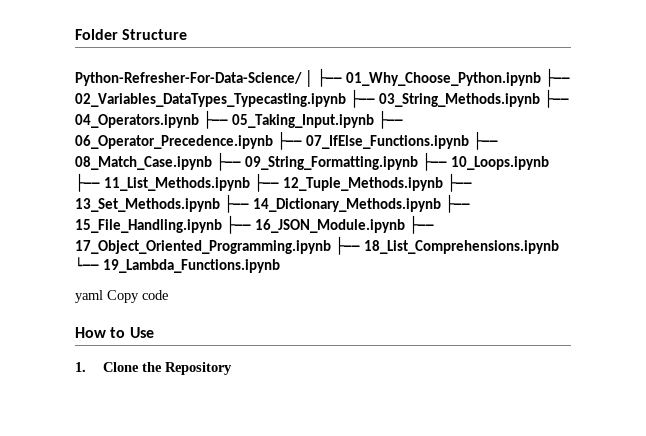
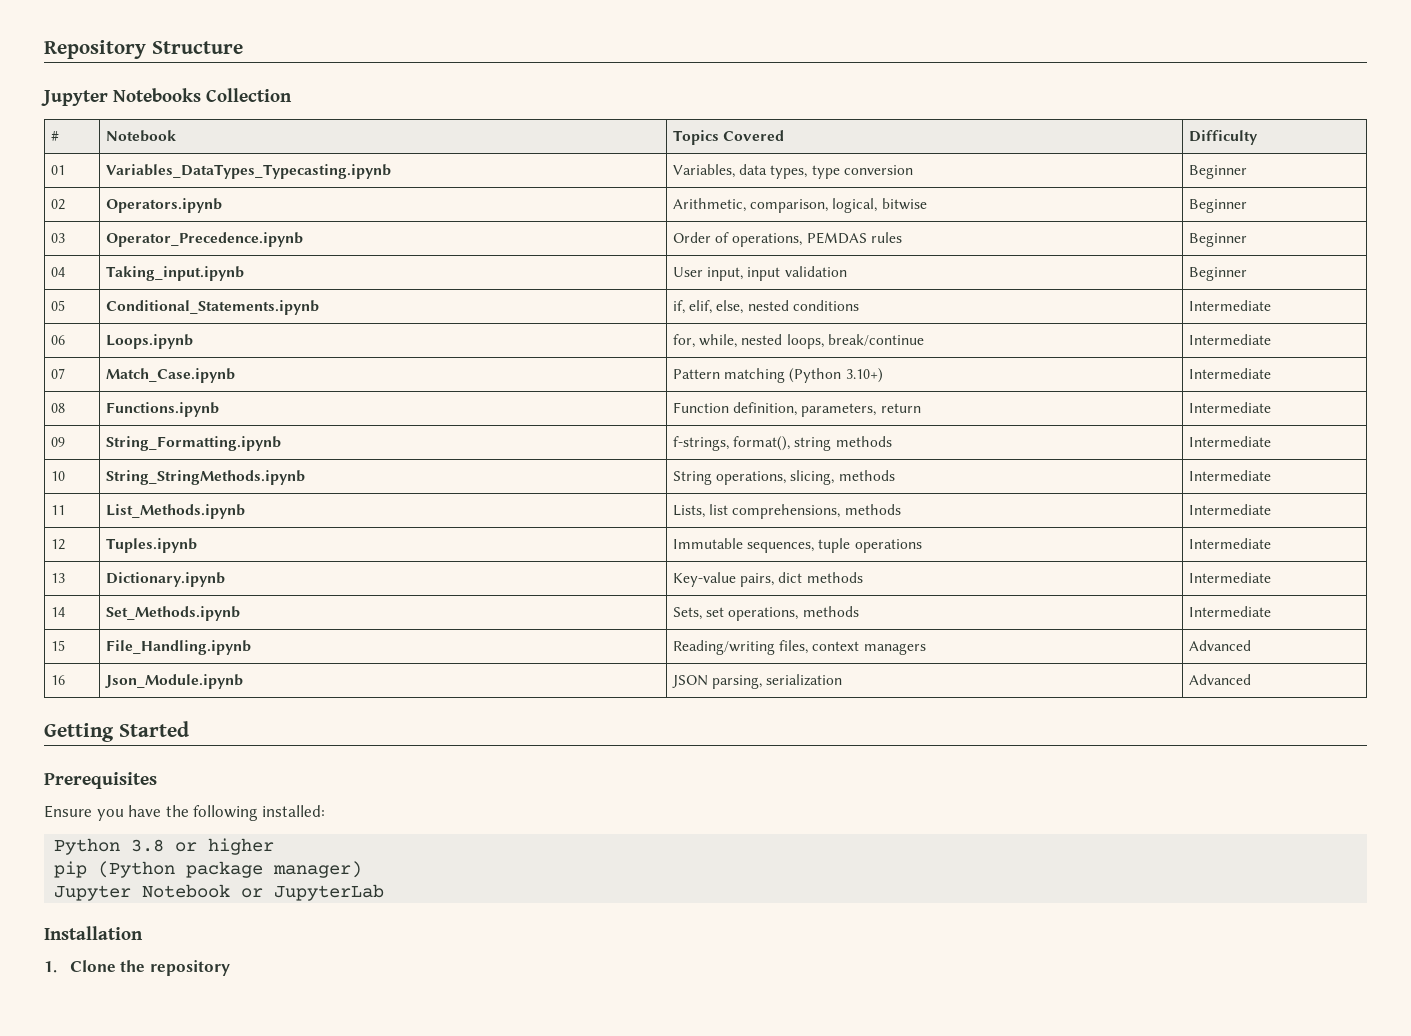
- Folder Structure
+ Repository Structure
- Python-Refresher-For-Data-Science/ │ ├── 01_Why_Choose_Python.ipynb ├── 02_Variables_DataTypes_Typecasting.ipynb ├── 03_String_Methods.ipynb ├── 04_Operators.ipynb ├── 05_Taking_Input.ipynb ├── 06_Operator_Precedence.ipynb ├── 07_IfElse_Functions.ipynb ├── 08_Match_Case.ipynb ├── 09_String_Formatting.ipynb ├── 10_Loops.ipynb ├── 11_List_Methods.ipynb ├── 12_Tuple_Methods.ipynb ├── 13_Set_Methods.ipynb ├── 14_Dictionary_Methods.ipynb ├── 15_File_Handling.ipynb ├── 16_JSON_Module.ipynb ├── 17_Object_Oriented_Programming.ipynb ├── 18_List_Comprehensions.ipynb └── 19_Lambda_Functions.ipynb
- yaml Copy code
- How to Use
+ Jupyter Notebooks Collection
+ # | Notebook | Topics Covered | Difficulty
+ 01 | Variables_DataTypes_Typecasting.ipynb | Variables, data types, type conversion | Beginner
+ 02 | Operators.ipynb | Arithmetic, comparison, logical, bitwise | Beginner
+ 03 | Operator_Precedence.ipynb | Order of operations, PEMDAS rules | Beginner
+ 04 | Taking_input.ipynb | User input, input validation | Beginner
+ 05 | Conditional_Statements.ipynb | if, elif, else, nested conditions | Intermediate
+ 06 | Loops.ipynb | for, while, nested loops, break/continue | Intermediate
+ 07 | Match_Case.ipynb | Pattern matching (Python 3.10+) | Intermediate
+ 08 | Functions.ipynb | Function definition, parameters, return | Intermediate
+ 09 | String_Formatting.ipynb | f-strings, format(), string methods | Intermediate
+ 10 | String_StringMethods.ipynb | String operations, slicing, methods | Intermediate
+ 11 | List_Methods.ipynb | Lists, list comprehensions, methods | Intermediate
+ 12 | Tuples.ipynb | Immutable sequences, tuple operations | Intermediate
+ 13 | Dictionary.ipynb | Key-value pairs, dict methods | Intermediate
+ 14 | Set_Methods.ipynb | Sets, set operations, methods | Intermediate
+ 15 | File_Handling.ipynb | Reading/writing files, context managers | Advanced
+ 16 | Json_Module.ipynb | JSON parsing, serialization | Advanced
+ Getting Started
+ Prerequisites
+ Ensure you have the following installed:
+ Python 3.8 or higher
+ pip (Python package manager)
+ Jupyter Notebook or JupyterLab
+ Installation
- 1. Clone the Repository
+ 1. Clone the repository

